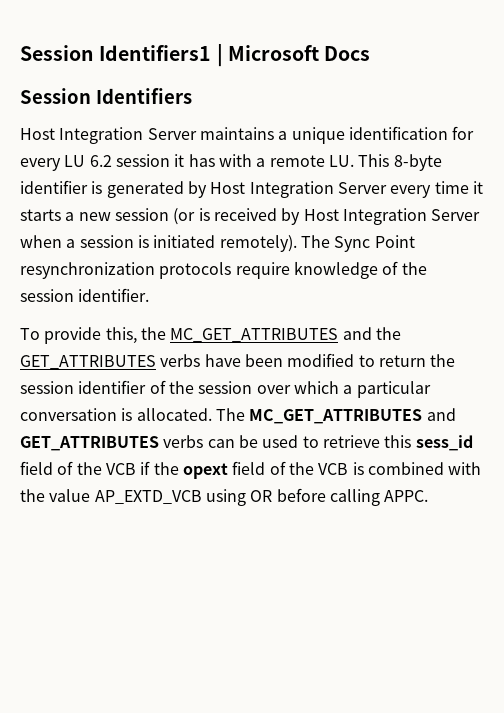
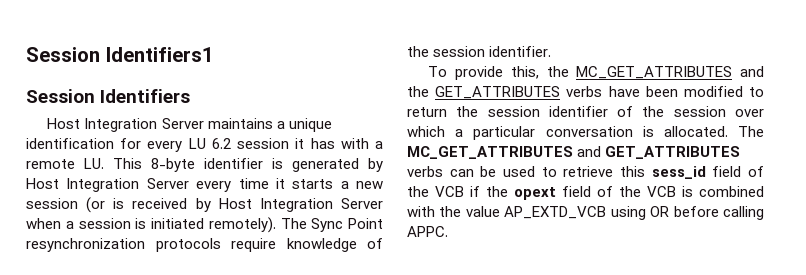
- Session Identifiers1 | Microsoft Docs
+ Session Identifiers1

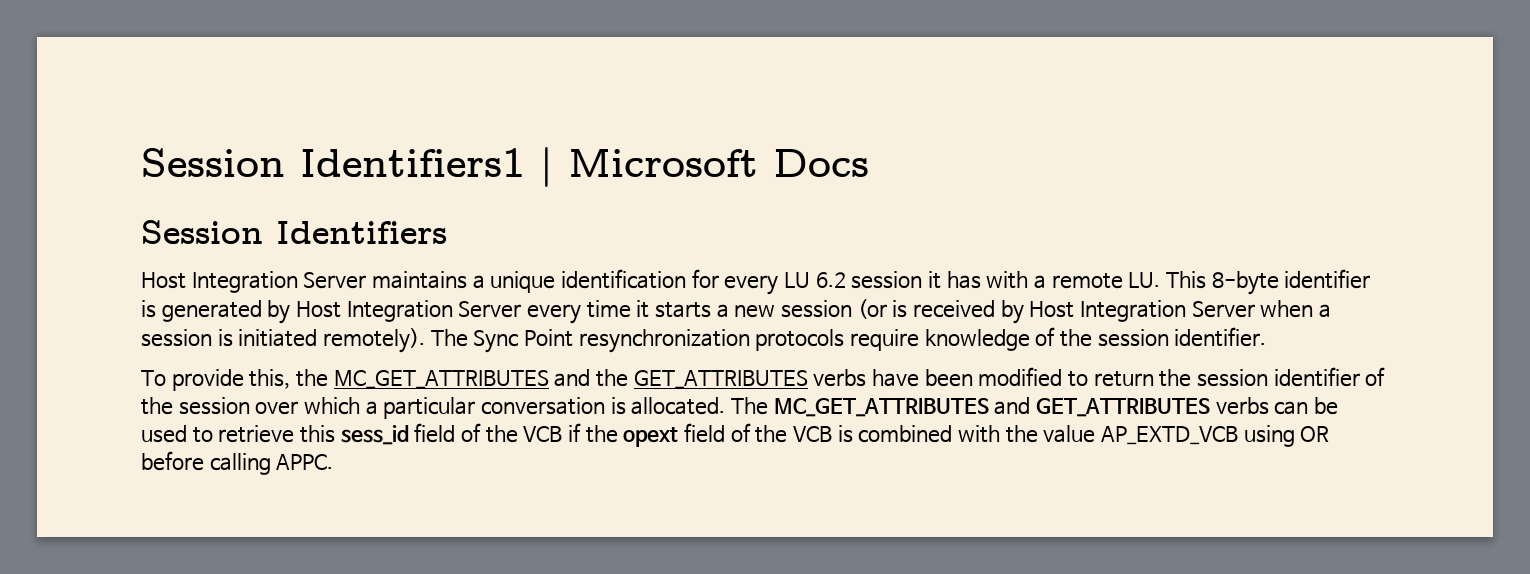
- Session Identifiers1
+ Session Identifiers1 | Microsoft Docs

